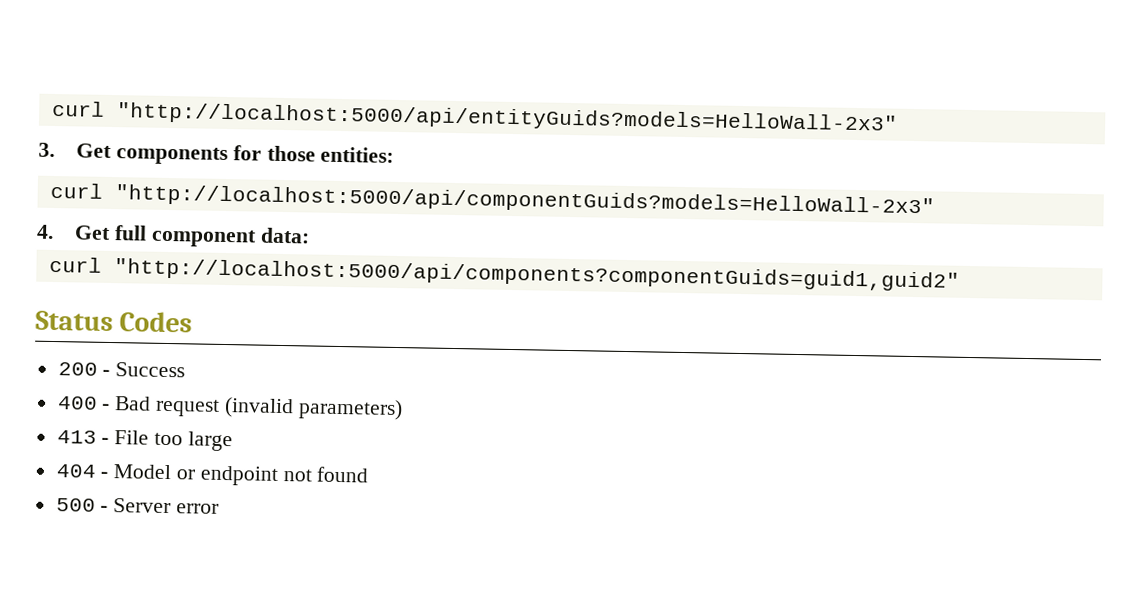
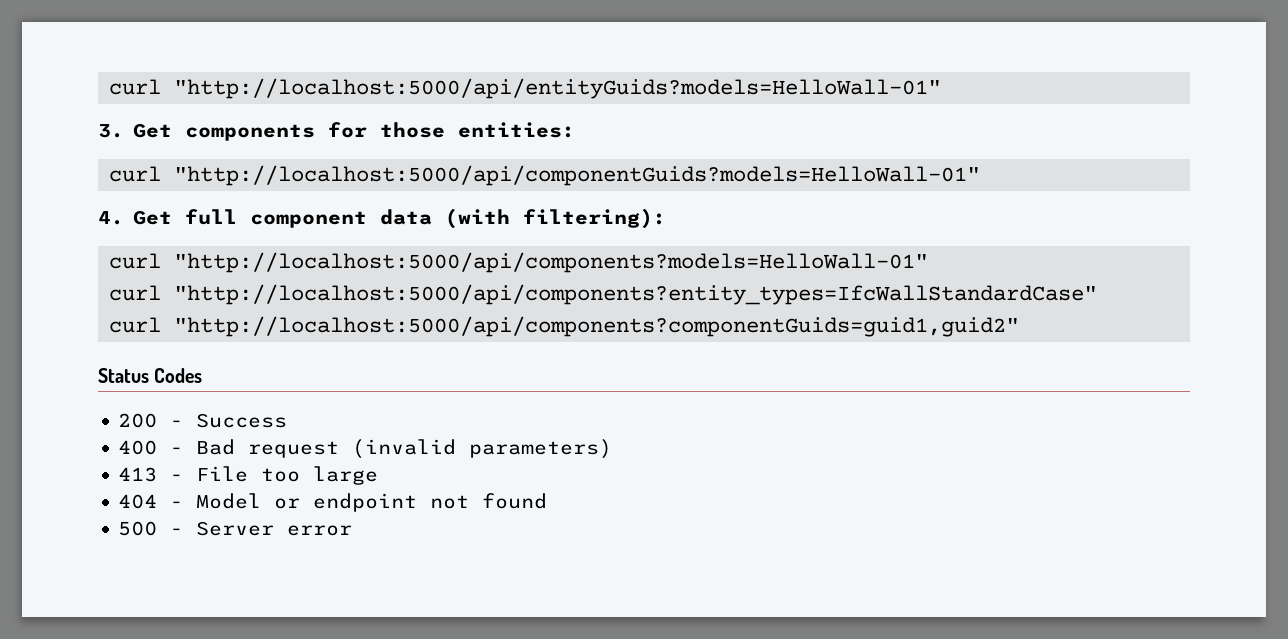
- curl "http://localhost:5000/api/entityGuids?models=HelloWall-2x3"
+ curl "http://localhost:5000/api/entityGuids?models=HelloWall-01"
- curl "http://localhost:5000/api/componentGuids?models=HelloWall-2x3"
+ curl "http://localhost:5000/api/componentGuids?models=HelloWall-01"
- 4. Get full component data:
+ 4. Get full component data (with filtering):
+ curl "http://localhost:5000/api/components?models=HelloWall-01"
+ curl "http://localhost:5000/api/components?entity_types=IfcWallStandardCase"

